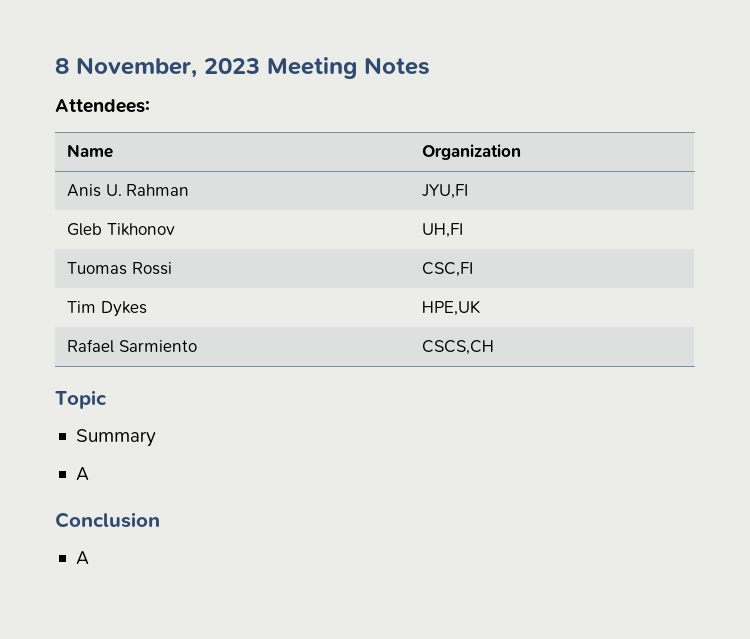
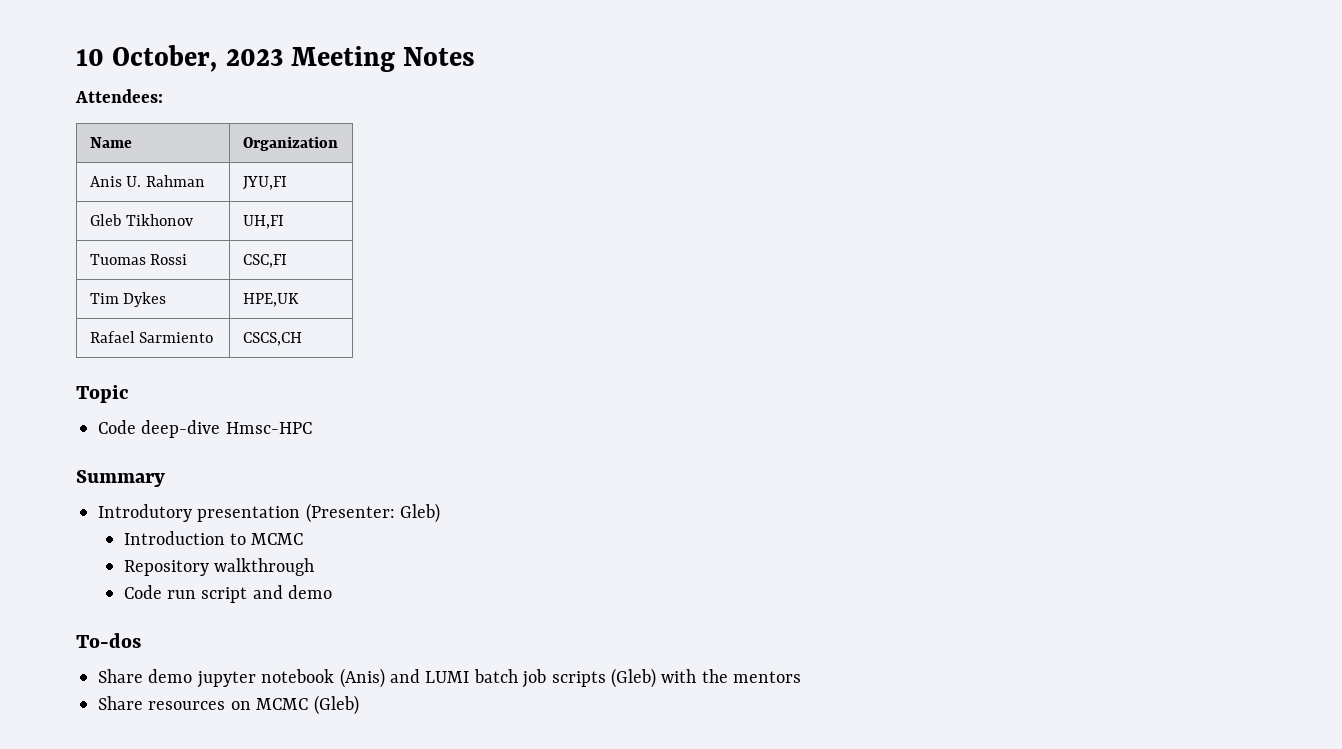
- 8 November, 2023 Meeting Notes
+ 10 October, 2023 Meeting Notes
+ Code deep-dive Hmsc-HPC
  Summary
- A
- Conclusion
- A
+ Introdutory presentation (Presenter: Gleb)
+ Introduction to MCMC
+ Repository walkthrough
+ Code run script and demo
+ To-dos
+ Share demo jupyter notebook (Anis) and LUMI batch job scripts (Gleb) with the mentors
+ Share resources on MCMC (Gleb)

